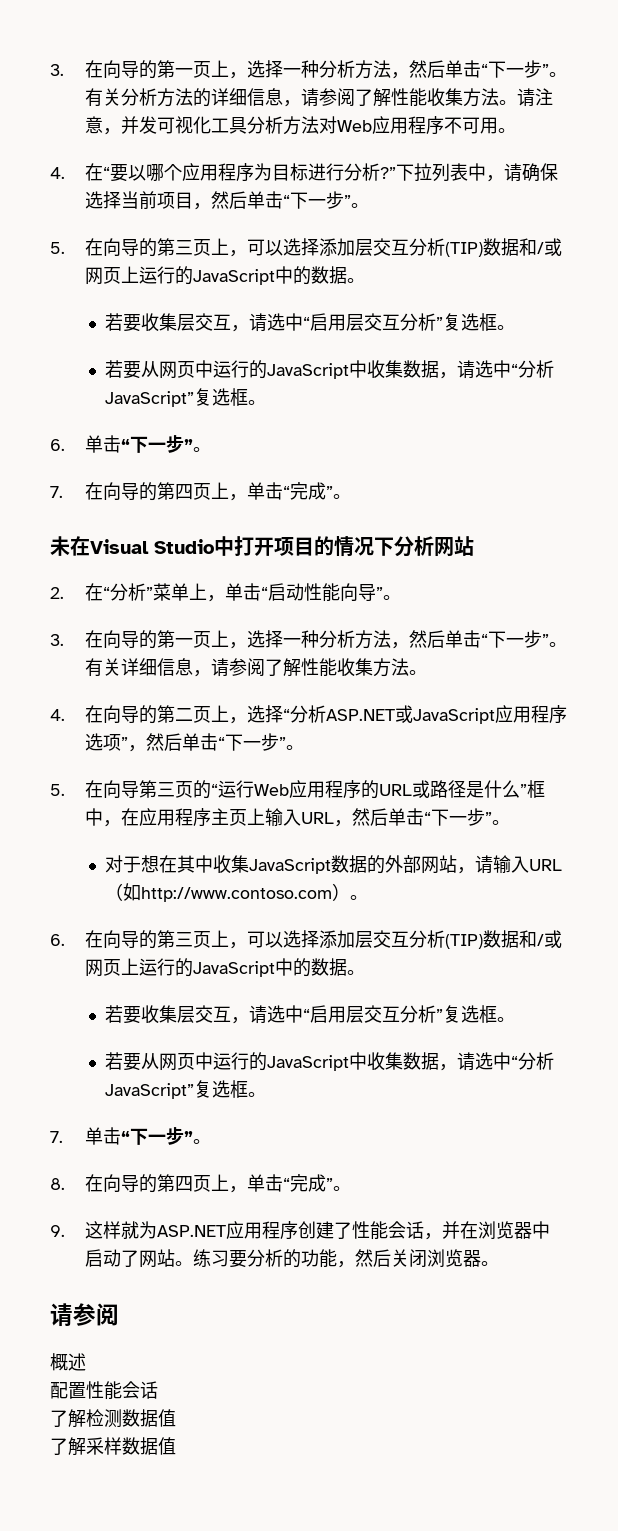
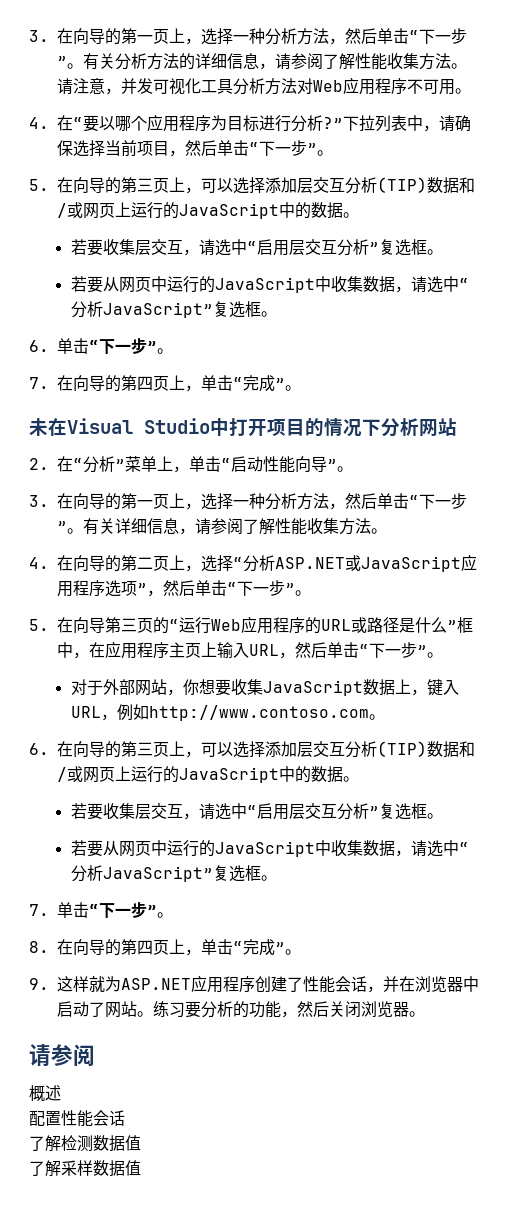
- 对于想在其中收集JavaScript数据的外部网站，请输入URL（如http://www.contoso.com）。
+ 对于外部网站，你想要收集JavaScript数据上，键入URL，例如http://www.contoso.com。

